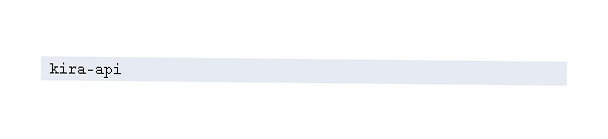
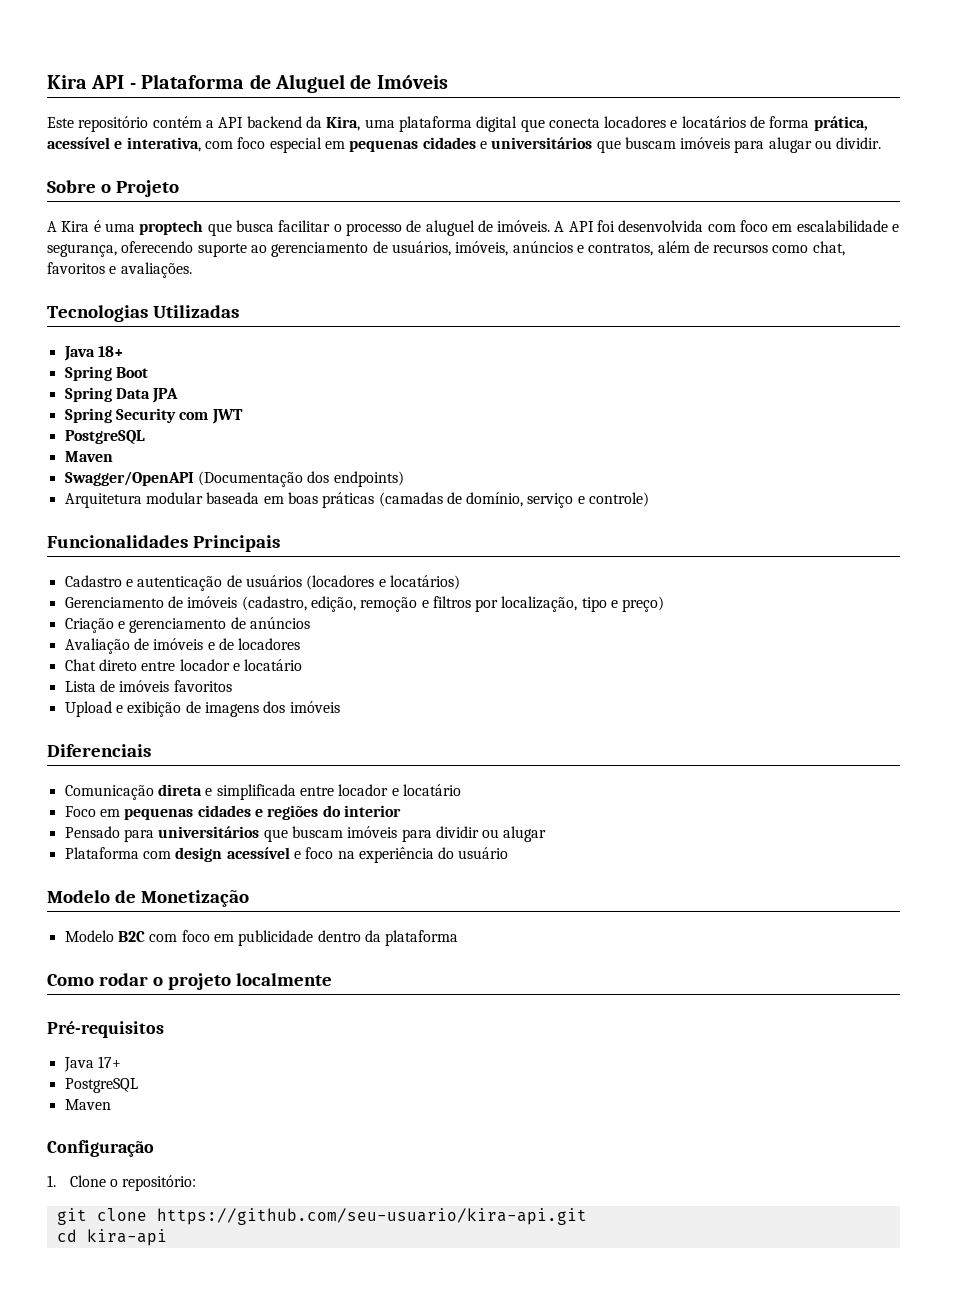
- kira-api
+ Kira API - Plataforma de Aluguel de Imóveis
+ Este repositório contém a API backend da Kira, uma plataforma digital que conecta locadores e locatários de forma prática, acessível e interativa, com foco especial em pequenas cidades e universitários que buscam imóveis para alugar ou dividir.
+ Sobre o Projeto
+ A Kira é uma proptech que busca facilitar o processo de aluguel de imóveis. A API foi desenvolvida com foco em escalabilidade e segurança, oferecendo suporte ao gerenciamento de usuários, imóveis, anúncios e contratos, além de recursos como chat, favoritos e avaliações.
+ Tecnologias Utilizadas
+ Java 18+
+ Spring Boot
+ Spring Data JPA
+ Spring Security com JWT
+ PostgreSQL
+ Maven
+ Swagger/OpenAPI (Documentação dos endpoints)
+ Arquitetura modular baseada em boas práticas (camadas de domínio, serviço e controle)
+ Funcionalidades Principais
+ Cadastro e autenticação de usuários (locadores e locatários)
+ Gerenciamento de imóveis (cadastro, edição, remoção e filtros por localização, tipo e preço)
+ Criação e gerenciamento de anúncios
+ Avaliação de imóveis e de locadores
+ Chat direto entre locador e locatário
+ Lista de imóveis favoritos
+ Upload e exibição de imagens dos imóveis
+ Diferenciais
+ Comunicação direta e simplificada entre locador e locatário
+ Foco em pequenas cidades e regiões do interior
+ Pensado para universitários que buscam imóveis para dividir ou alugar
+ Plataforma com design acessível e foco na experiência do usuário
+ Modelo de Monetização
+ Modelo B2C com foco em publicidade dentro da plataforma
+ Como rodar o projeto localmente
+ Pré-requisitos
+ Java 17+
+ PostgreSQL
+ Maven
+ Configuração
+ 1. Clone o repositório:
+ git clone https://github.com/seu-usuario/kira-api.git
+ cd kira-api

